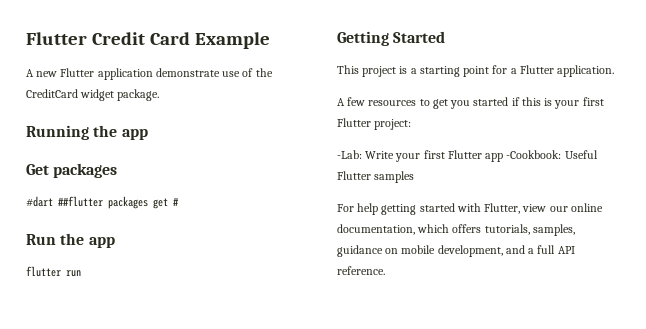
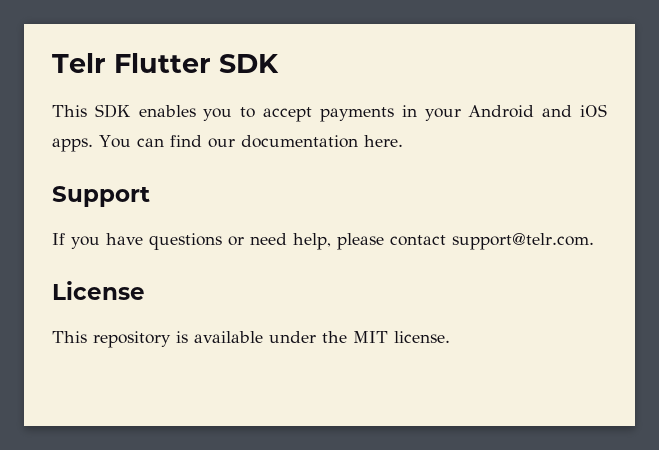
- Flutter Credit Card Example
- A new Flutter application demonstrate use of the CreditCard widget package.
- Running the app
- Get packages
- #dart ##flutter packages get #
- Run the app
- flutter run
- Getting Started
- This project is a starting point for a Flutter application.
- A few resources to get you started if this is your first Flutter project:
- -Lab: Write your first Flutter app -Cookbook: Useful Flutter samples
- For help getting started with Flutter, view our online documentation, which offers tutorials, samples, guidance on mobile development, and a full API reference.
+ Telr Flutter SDK
+ This SDK enables you to accept payments in your Android and iOS apps. You can find our documentation here.
+ Support
+ If you have questions or need help, please contact support@telr.com.
+ License
+ This repository is available under the MIT license.

